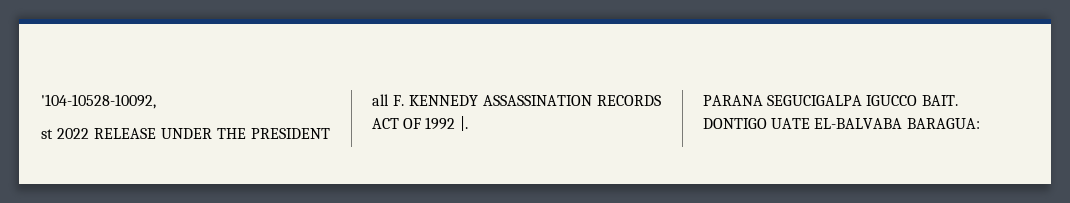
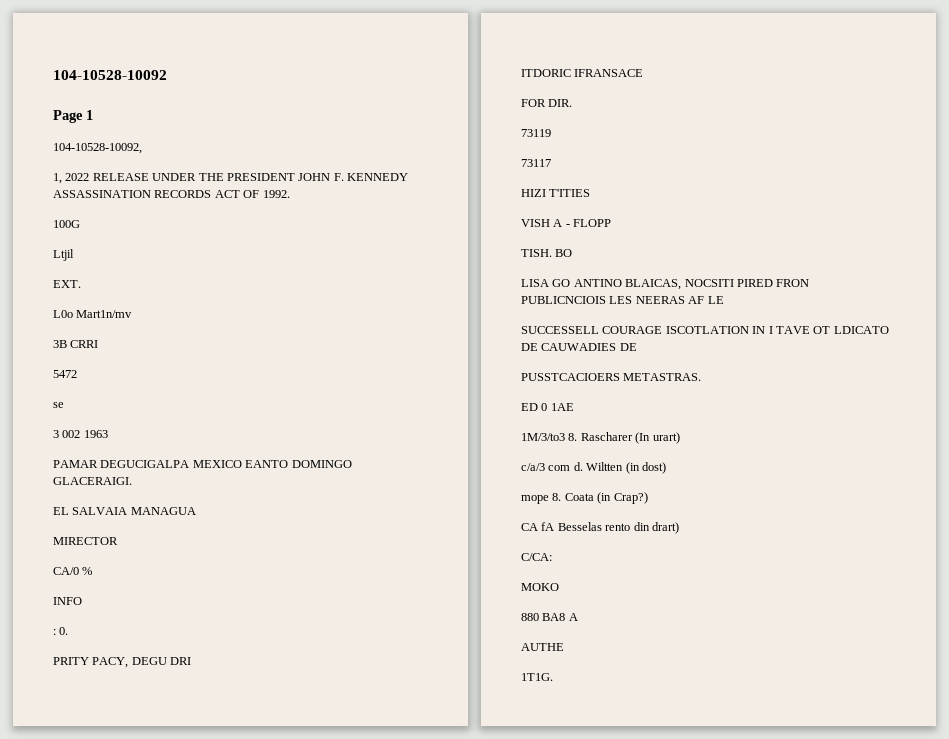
- '104-10528-10092,
- st 2022 RELEASE UNDER THE PRESIDENT all F. KENNEDY ASSASSINATION RECORDS ACT OF 1992 |.
- PARANA SEGUCIGALPA IGUCCO BAIT. DONTIGO UATE EL-BALVABA BARAGUA:
+ 104-10528-10092
+ Page 1
+ 104-10528-10092,
+ 1, 2022 RELEASE UNDER THE PRESIDENT JOHN F. KENNEDY ASSASSINATION RECORDS ACT OF 1992.
+ 100G
+ Ltjil
+ EXT.
+ L0o Mart1n/mv
+ 3B CRRI
+ 5472
+ se
+ 3 002 1963
+ PAMAR DEGUCIGALPA MEXICO EANTO DOMINGO GLACERAIGI.
+ EL SALVAIA MANAGUA
+ MIRECTOR
+ CA/0 %
+ INFO
+ : 0.
+ PRITY PACY, DEGU DRI
+ ITDORIC IFRANSACE
+ FOR DIR.
+ 73119
+ 73117
+ HIZI T'ITIES
+ VISH A - FLOPP
+ TISH. BO
+ LISA GO ANTINO BLAICAS, NOCSITI PIRED FRON PUBLICNCIOIS LES NEERAS AF LE
+ SUCCESSELL COURAGE ISCOTLATION IN I TAVE OT LDICATO DE CAUWADIES DE
+ PUSSTCACIOERS METASTRAS.
+ ED 0 1AE
+ 1M/3/to3 8. Rascharer (In urart)
+ c/a/3 com d. Wiltten (in dost)
+ mope 8. Coata (in Crap?)
+ CA fA Besselas rento din drart)
+ C/CA:
+ MOKO
+ 880 BA8 A
+ AUTHE
+ 1T1G.

